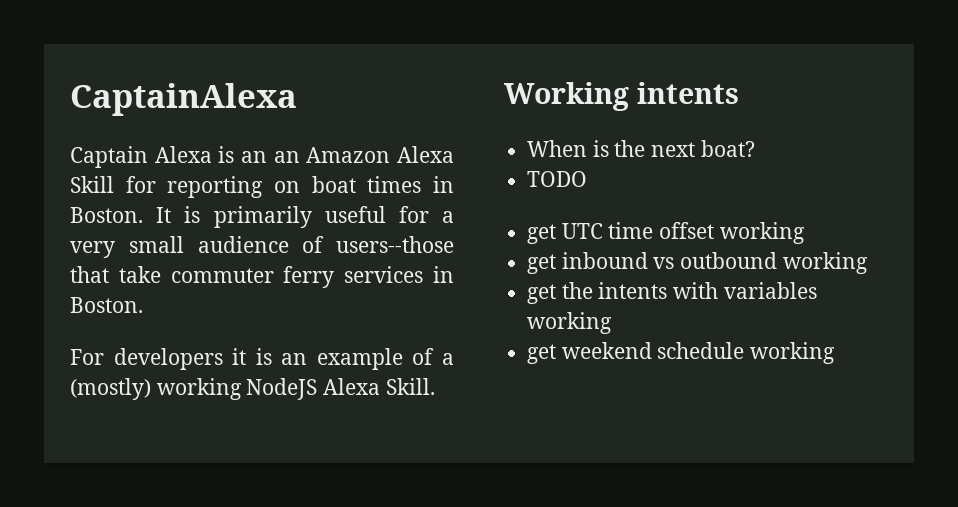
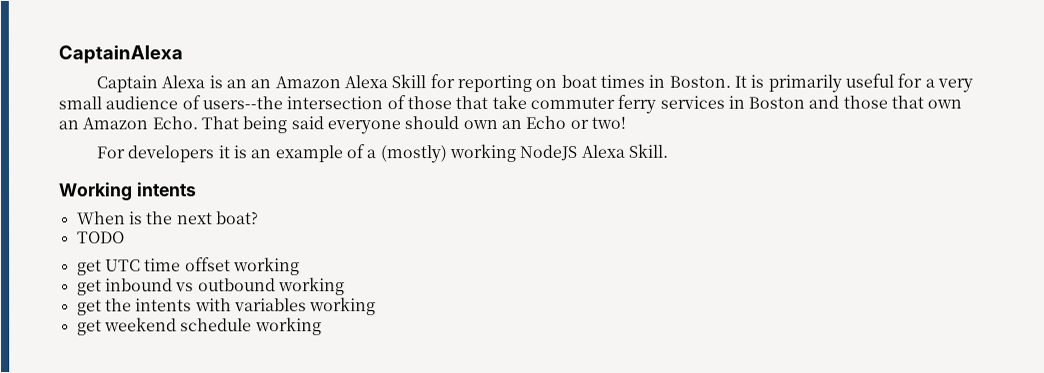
- It is primarily useful for a very small audience of users--those that take commuter ferry services in Boston.
+ It is primarily useful for a very small audience of users--the intersection of those that take commuter ferry services in Boston and those that own an Amazon Echo. That being said everyone should own an Echo or two!

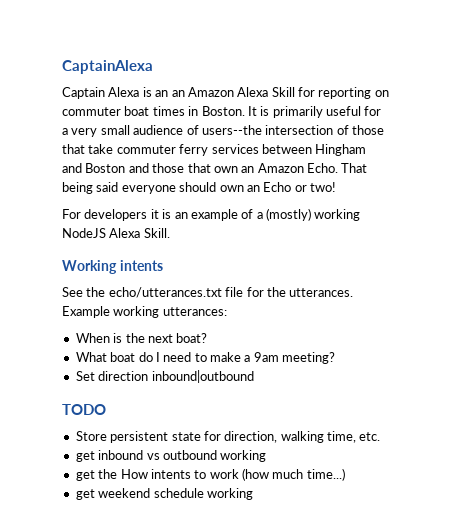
- Captain Alexa is an an Amazon Alexa Skill for reporting on boat times in Boston.
+ Captain Alexa is an an Amazon Alexa Skill for reporting on commuter boat times in Boston.
- It is primarily useful for a very small audience of users--the intersection of those that take commuter ferry services in Boston and those that own an Amazon Echo.
+ It is primarily useful for a very small audience of users--the intersection of those that take commuter ferry services between Hingham and Boston and those that own an Amazon Echo.
+ See the echo/utterances.txt file for the utterances. Example working utterances:
+ What boat do I need to make a 9am meeting?
+ Set direction inbound|outbound
  TODO
- get UTC time offset working
+ Store persistent state for direction, walking time, etc.
- get the intents with variables working
+ get the How intents to work (how much time...)

